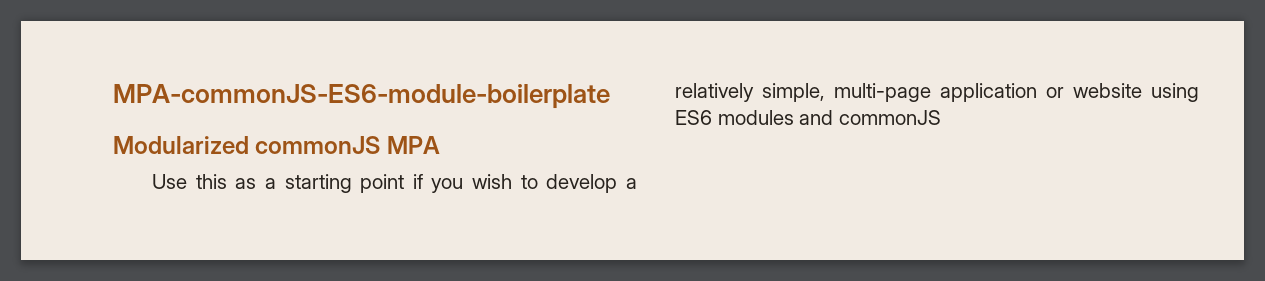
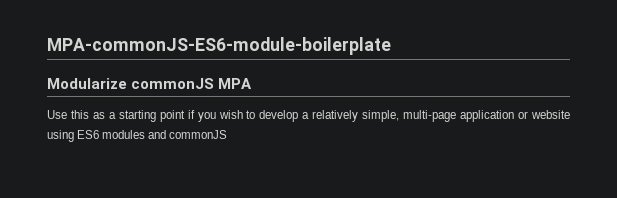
- Modularized commonJS MPA
+ Modularize commonJS MPA

